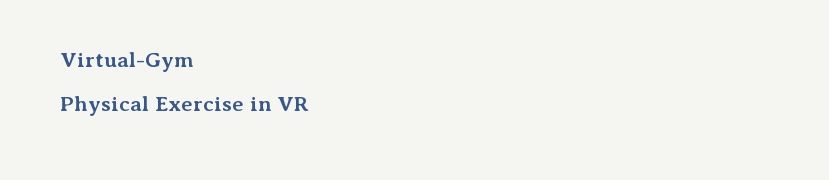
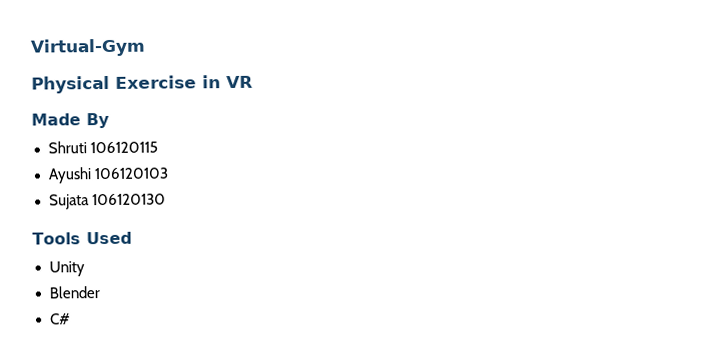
+ Made By
+ Shruti 106120115
+ Ayushi 106120103
+ Sujata 106120130
+ Tools Used
+ Unity
+ Blender
+ C#

